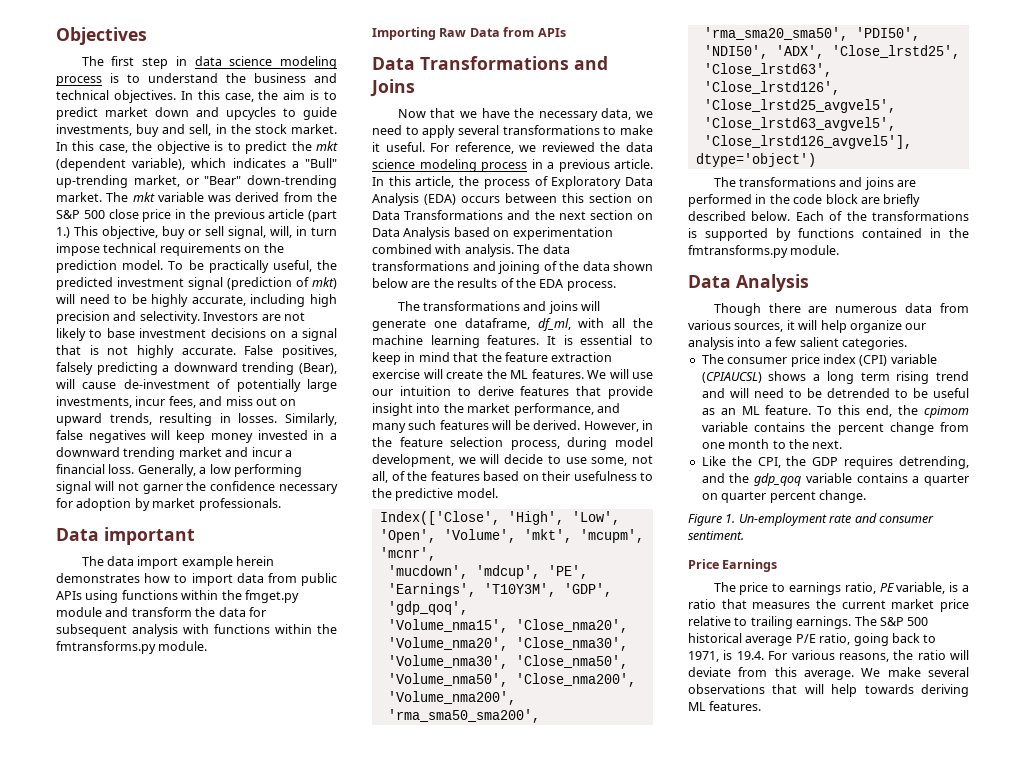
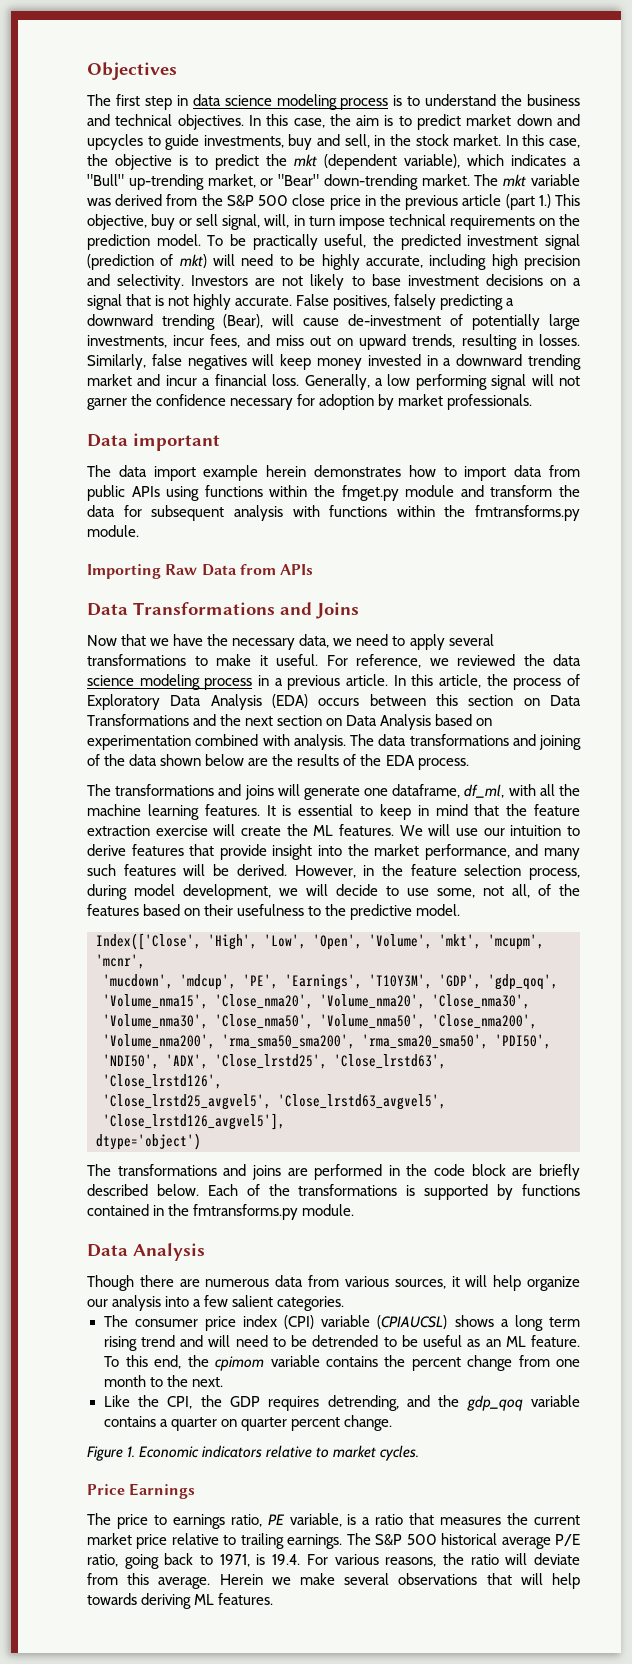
- Figure 1. Un-employment rate and consumer sentiment.
+ Figure 1. Economic indicators relative to market cycles.
- We make several observations that will help towards deriving ML features.
+ Herein we make several observations that will help towards deriving ML features.

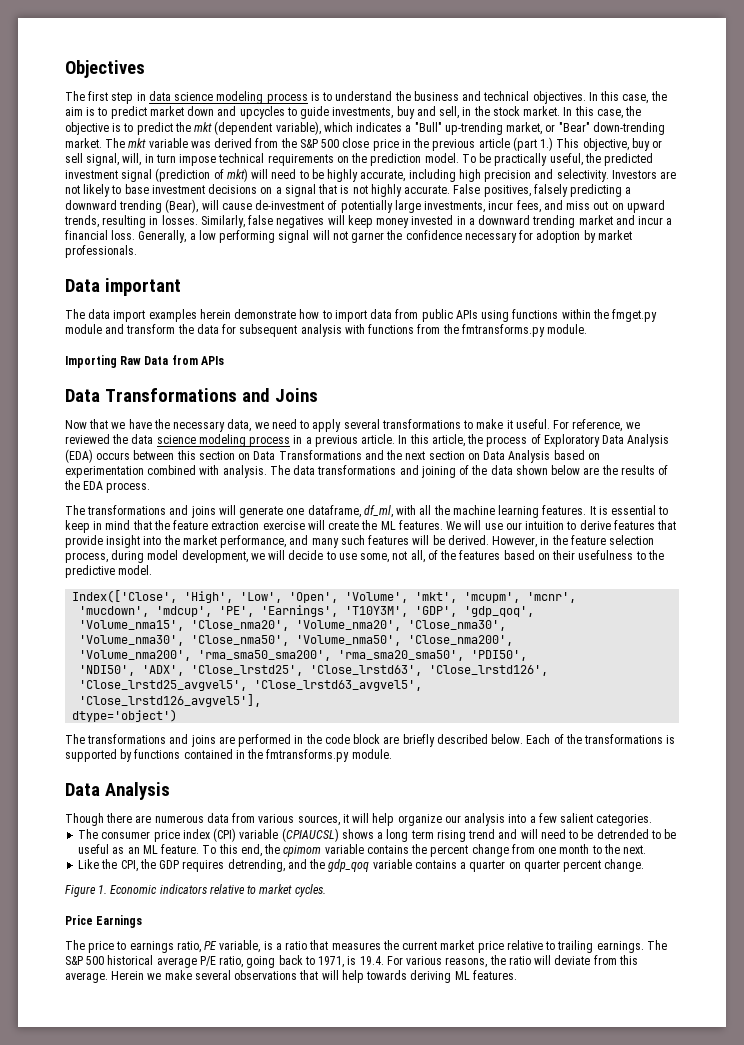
- The data import example herein demonstrates how to import data from public APIs using functions within the fmget.py module and transform the data for subsequent analysis with functions within the fmtransforms.py module.
+ The data import examples herein demonstrate how to import data from public APIs using functions within the fmget.py module and transform the data for subsequent analysis with functions from the fmtransforms.py module.

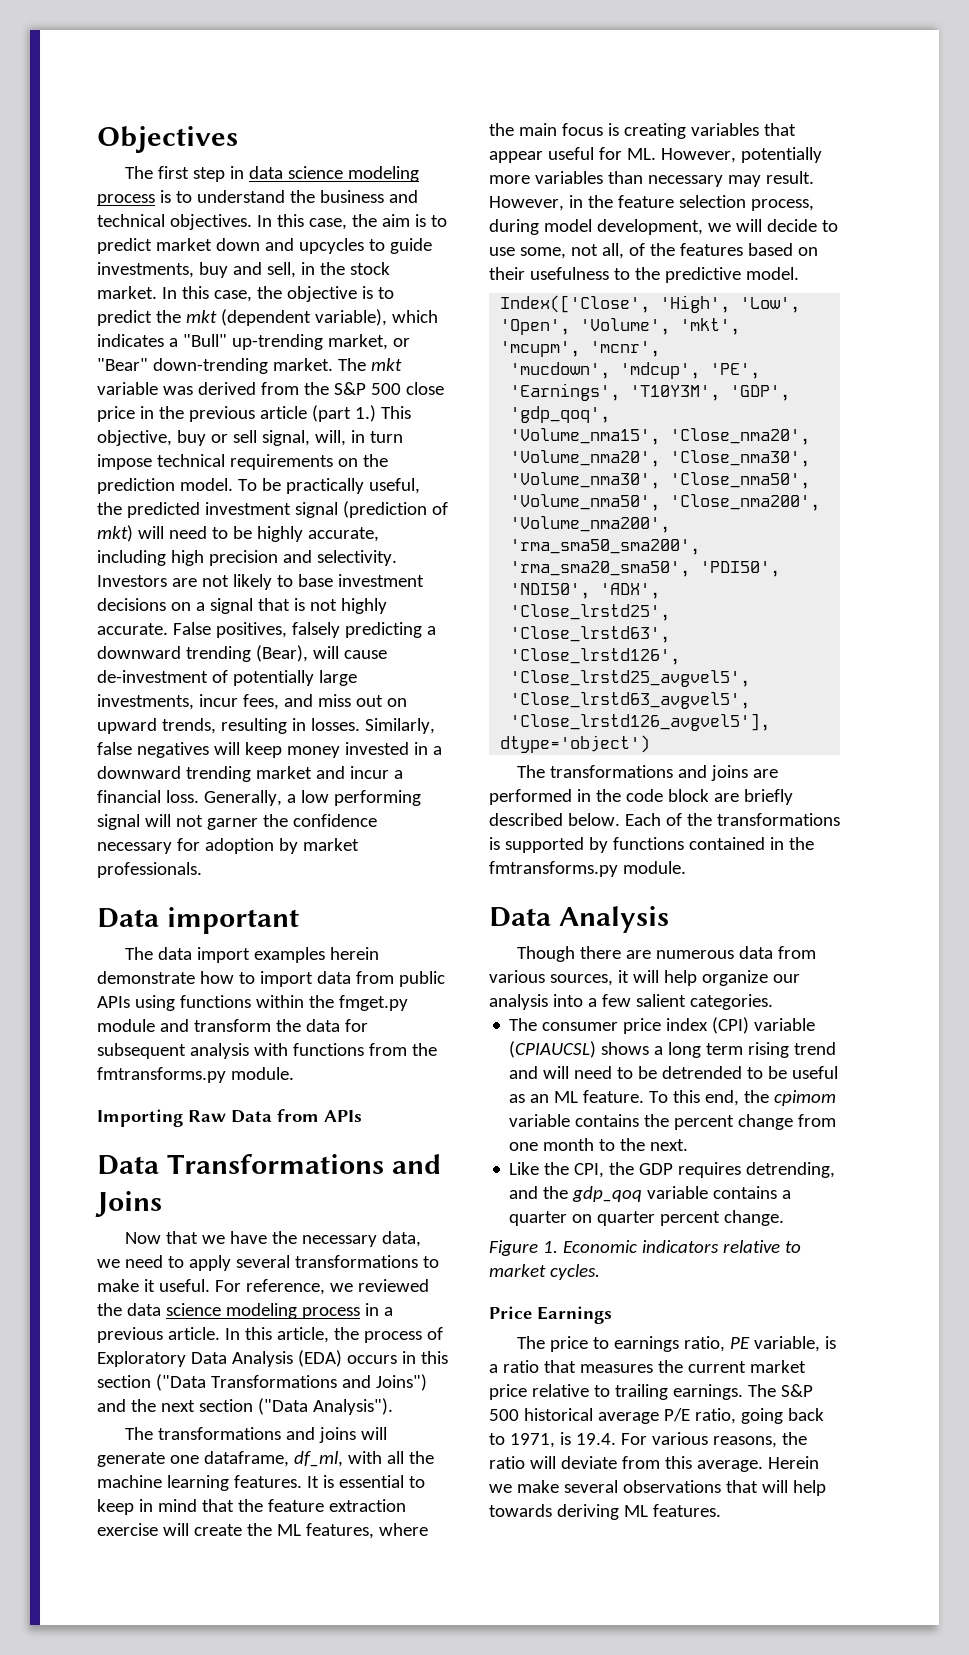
- In this article, the process of Exploratory Data Analysis (EDA) occurs between this section on Data Transformations and the next section on Data Analysis based on experimentation combined with analysis. The data transformations and joining of the data shown below are the results of the EDA process.
+ In this article, the process of Exploratory Data Analysis (EDA) occurs in this section ("Data Transformations and Joins") and the next section ("Data Analysis").
- It is essential to keep in mind that the feature extraction exercise will create the ML features. We will use our intuition to derive features that provide insight into the market performance, and many such features will be derived.
+ It is essential to keep in mind that the feature extraction exercise will create the ML features, where the main focus is creating variables that appear useful for ML. However, potentially more variables than necessary may result.

